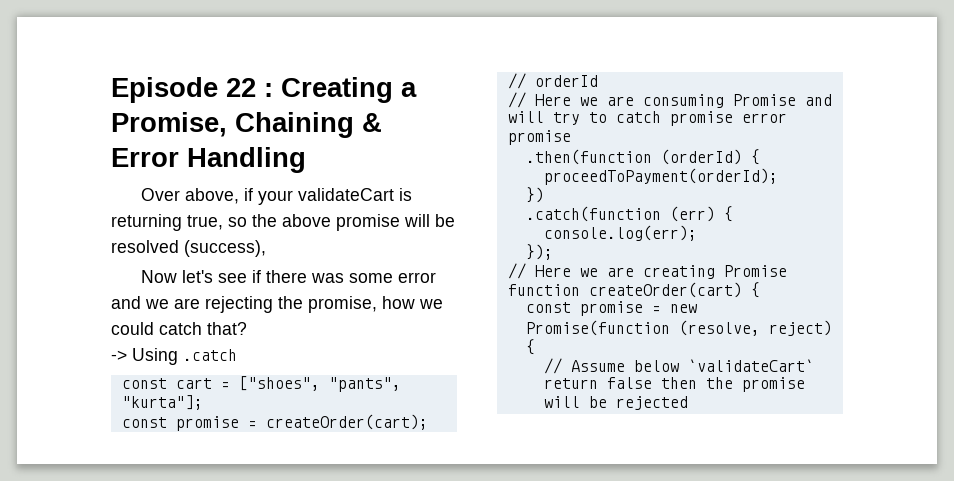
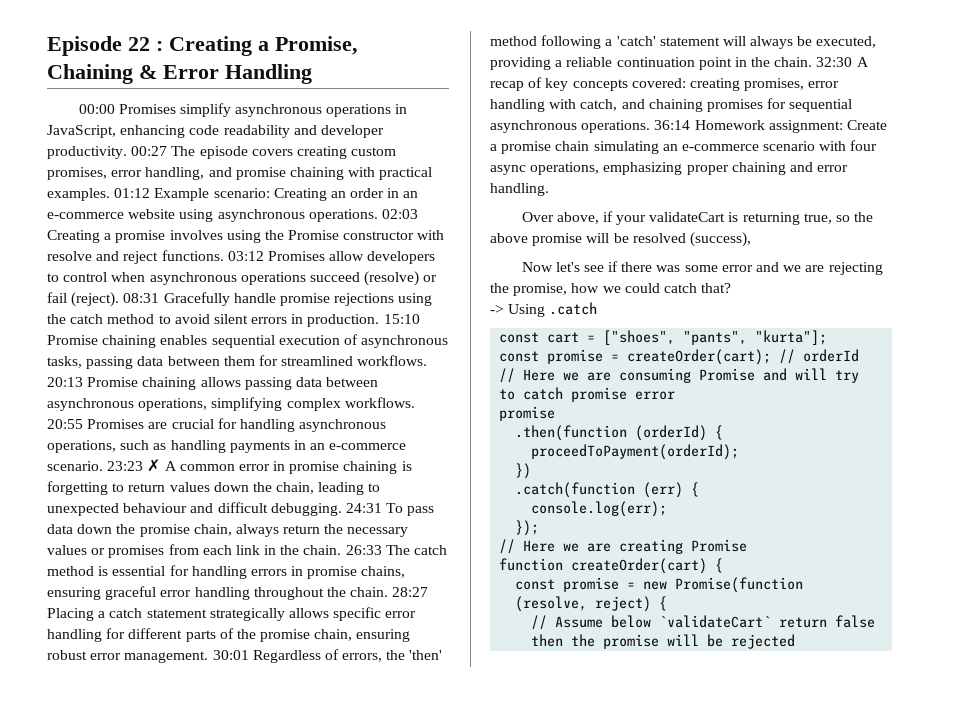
+ 00:00 Promises simplify asynchronous operations in JavaScript, enhancing code readability and developer productivity. 00:27 The episode covers creating custom promises, error handling, and promise chaining with practical examples. 01:12 Example scenario: Creating an order in an e-commerce website using asynchronous operations. 02:03 Creating a promise involves using the Promise constructor with resolve and reject functions. 03:12 Promises allow developers to control when asynchronous operations succeed (resolve) or fail (reject). 08:31 Gracefully handle promise rejections using the catch method to avoid silent errors in production. 15:10 Promise chaining enables sequential execution of asynchronous tasks, passing data between them for streamlined workflows. 20:13 Promise chaining allows passing data between asynchronous operations, simplifying complex workflows. 20:55 Promises are crucial for handling asynchronous operations, such as handling payments in an e-commerce scenario. 23:23 ✗ A common error in promise chaining is forgetting to return values down the chain, leading to unexpected behaviour and difficult debugging. 24:31 To pass data down the promise chain, always return the necessary values or promises from each link in the chain. 26:33 The catch method is essential for handling errors in promise chains, ensuring graceful error handling throughout the chain. 28:27 Placing a catch statement strategically allows specific error handling for different parts of the promise chain, ensuring robust error management. 30:01 Regardless of errors, the 'then' method following a 'catch' statement will always be executed, providing a reliable continuation point in the chain. 32:30 A recap of key concepts covered: creating promises, error handling with catch, and chaining promises for sequential asynchronous operations. 36:14 Homework assignment: Create a promise chain simulating an e-commerce scenario with four async operations, emphasizing proper chaining and error handling.

